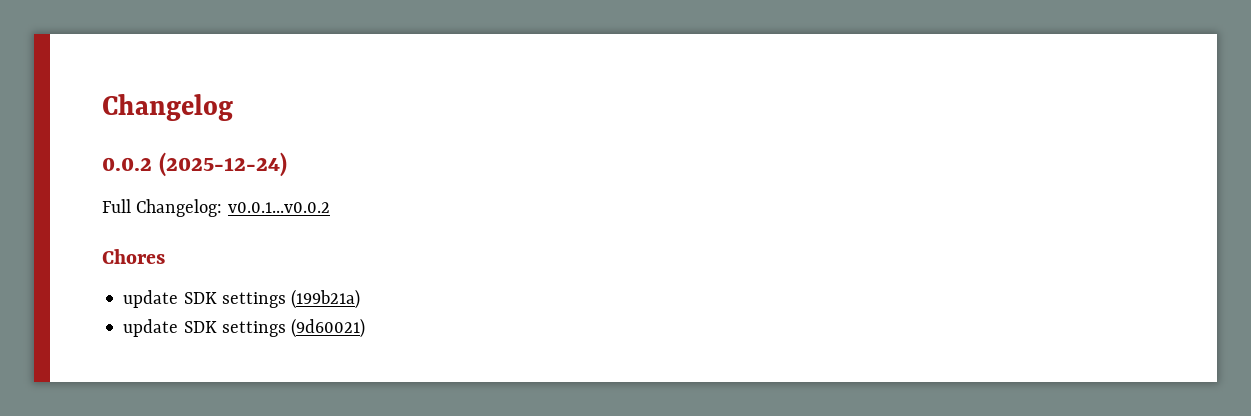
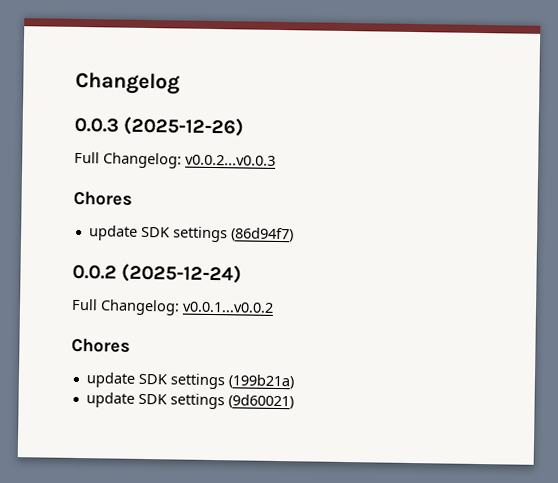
+ 0.0.3 (2025-12-26)
+ Full Changelog: v0.0.2...v0.0.3
+ Chores
+ update SDK settings (86d94f7)

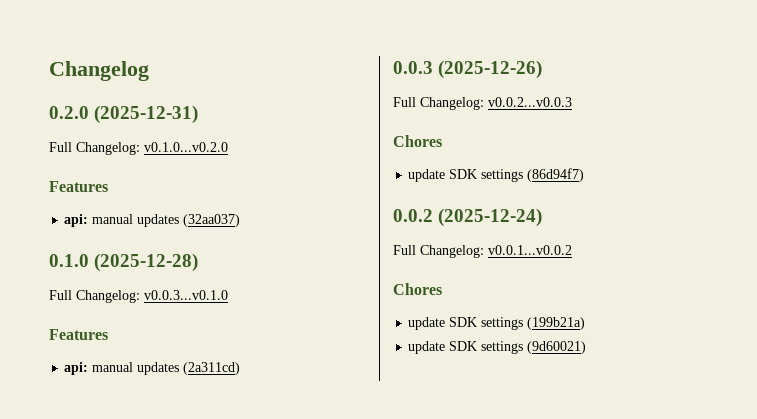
+ 0.2.0 (2025-12-31)
+ Full Changelog: v0.1.0...v0.2.0
+ Features
+ api: manual updates (32aa037)
+ 0.1.0 (2025-12-28)
+ Full Changelog: v0.0.3...v0.1.0
+ Features
+ api: manual updates (2a311cd)

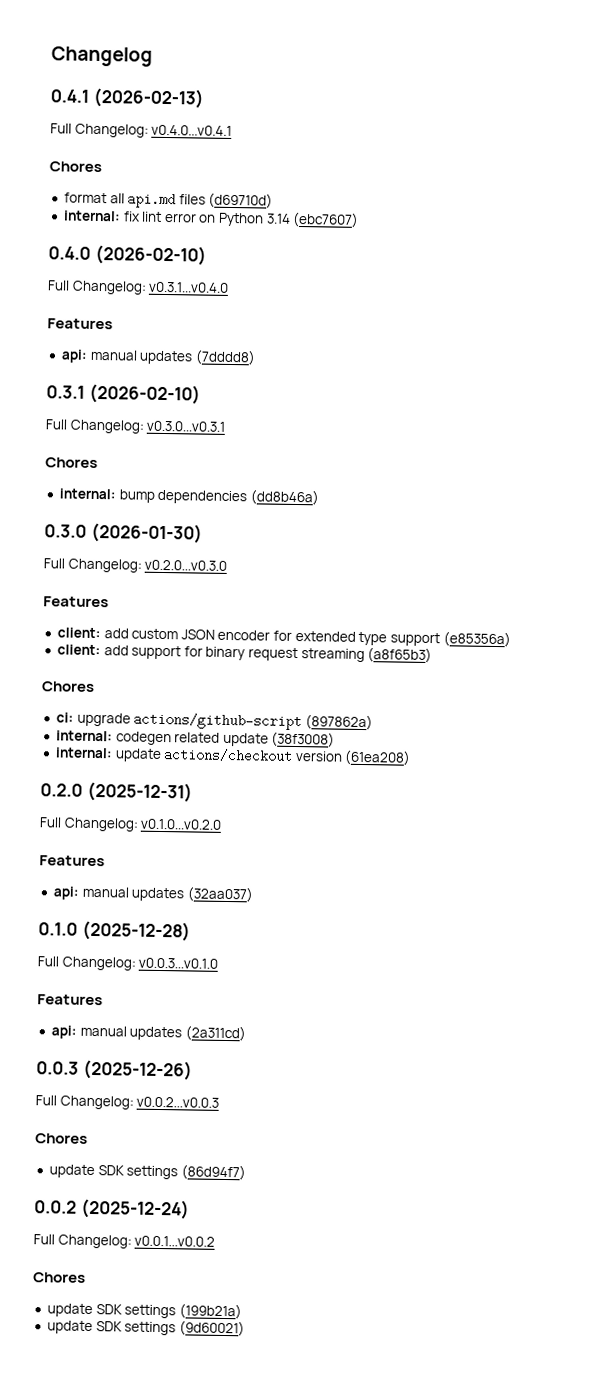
+ 0.4.1 (2026-02-13)
+ Full Changelog: v0.4.0...v0.4.1
+ Chores
+ format all api.md files (d69710d)
+ internal: fix lint error on Python 3.14 (ebc7607)
+ 0.4.0 (2026-02-10)
+ Full Changelog: v0.3.1...v0.4.0
+ Features
+ api: manual updates (7dddd8)
+ 0.3.1 (2026-02-10)
+ Full Changelog: v0.3.0...v0.3.1
+ Chores
+ internal: bump dependencies (dd8b46a)
+ 0.3.0 (2026-01-30)
+ Full Changelog: v0.2.0...v0.3.0
+ Features
+ client: add custom JSON encoder for extended type support (e85356a)
+ client: add support for binary request streaming (a8f65b3)
+ Chores
+ ci: upgrade actions/github-script (897862a)
+ internal: codegen related update (38f3008)
+ internal: update actions/checkout version (61ea208)

